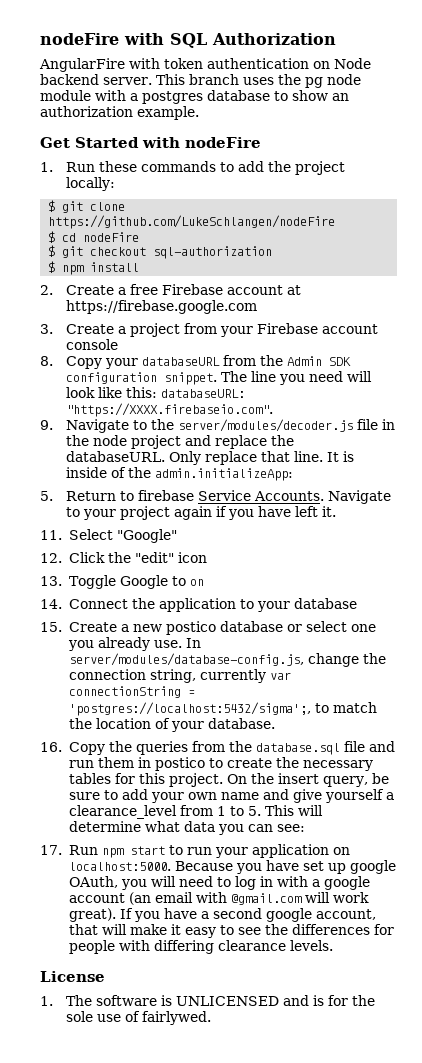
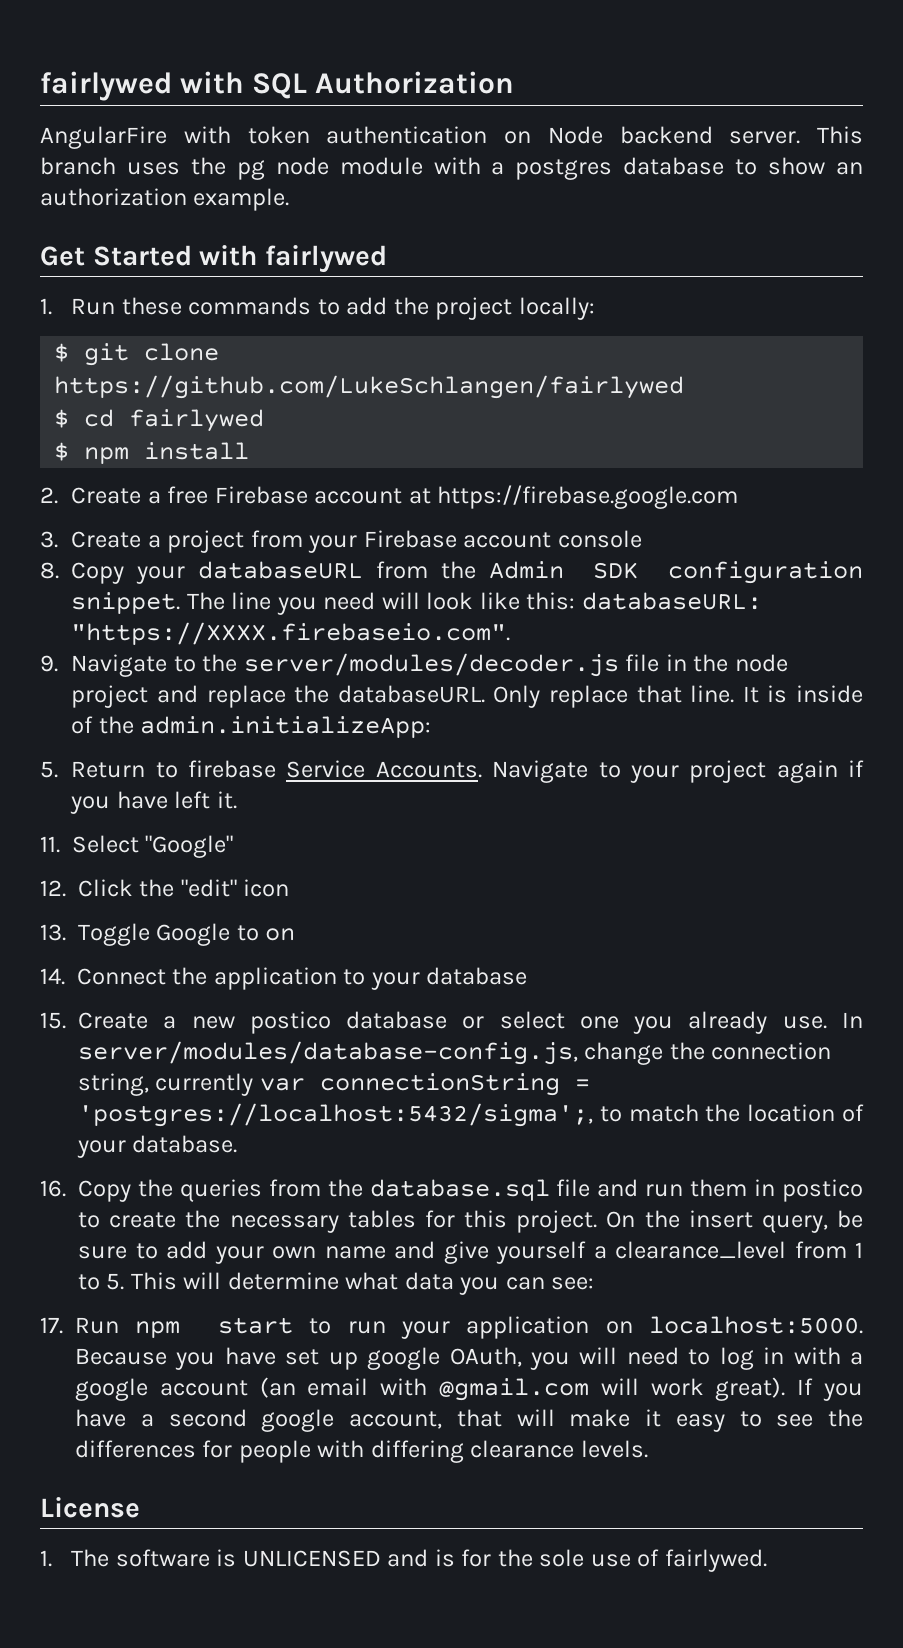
- nodeFire with SQL Authorization
+ fairlywed with SQL Authorization
- Get Started with nodeFire
+ Get Started with fairlywed
- $ git clone https://github.com/LukeSchlangen/nodeFire
+ $ git clone https://github.com/LukeSchlangen/fairlywed
- $ cd nodeFire
- $ git checkout sql-authorization
+ $ cd fairlywed

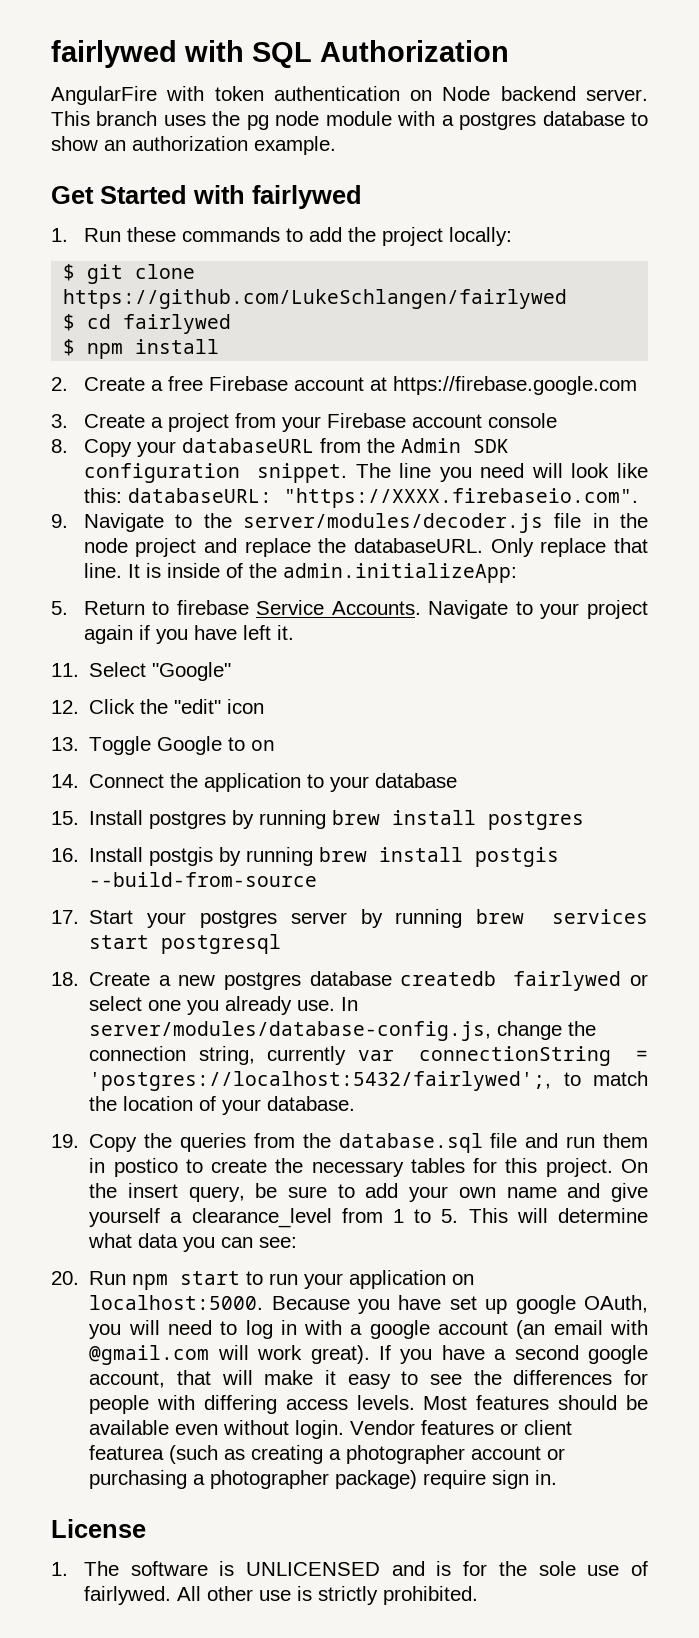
- 15. Create a new postico database or select one you already use.
+ 15. Install postgres by running brew install postgres
+ 16. Install postgis by running brew install postgis --build-from-source
+ 17. Start your postgres server by running brew services start postgresql
+ 18. Create a new postgres database createdb fairlywed or select one you already use.
- In server/modules/database-config.js, change the connection string, currently var connectionString = 'postgres://localhost:5432/sigma';, to match the location of your database.
+ In server/modules/database-config.js, change the connection string, currently var connectionString = 'postgres://localhost:5432/fairlywed';, to match the location of your database.
- 16. Copy the queries from the database.sql file and run them in postico to create the necessary tables for this project.
+ 19. Copy the queries from the database.sql file and run them in postico to create the necessary tables for this project.
- 17. Run npm start to run your application on localhost:5000.
+ 20. Run npm start to run your application on localhost:5000.
- If you have a second google account, that will make it easy to see the differences for people with differing clearance levels.
+ If you have a second google account, that will make it easy to see the differences for people with differing access levels. Most features should be available even without login. Vendor features or client featurea (such as creating a photographer account or purchasing a photographer package) require sign in.
+ All other use is strictly prohibited.

